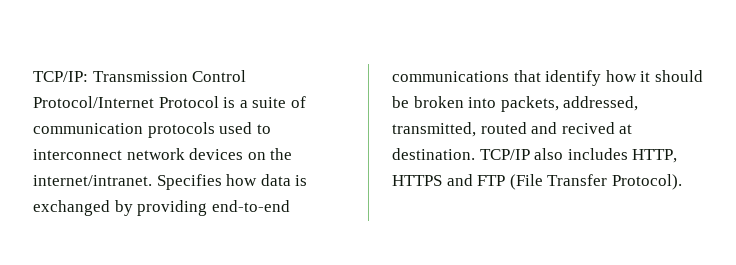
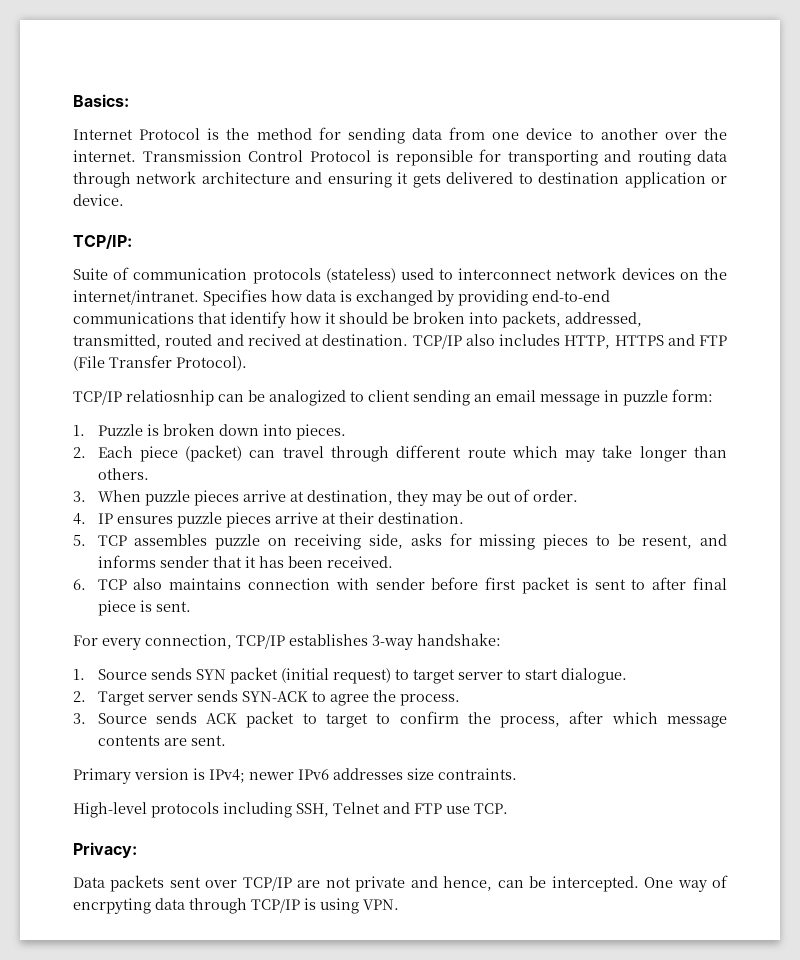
- TCP/IP: Transmission Control Protocol/Internet Protocol is a suite of communication protocols used to interconnect network devices on the internet/intranet.
+ Basics:
+ Internet Protocol is the method for sending data from one device to another over the internet. Transmission Control Protocol is reponsible for transporting and routing data through network architecture and ensuring it gets delivered to destination application or device.
+ TCP/IP:
+ Suite of communication protocols (stateless) used to interconnect network devices on the internet/intranet.
+ TCP/IP relatiosnhip can be analogized to client sending an email message in puzzle form:
+ 1. Puzzle is broken down into pieces.
+ 2. Each piece (packet) can travel through different route which may take longer than others.
+ 3. When puzzle pieces arrive at destination, they may be out of order.
+ 4. IP ensures puzzle pieces arrive at their destination.
+ 5. TCP assembles puzzle on receiving side, asks for missing pieces to be resent, and informs sender that it has been received.
+ 6. TCP also maintains connection with sender before first packet is sent to after final piece is sent.
+ For every connection, TCP/IP establishes 3-way handshake:
+ 1. Source sends SYN packet (initial request) to target server to start dialogue.
+ 2. Target server sends SYN-ACK to agree the process.
+ 3. Source sends ACK packet to target to confirm the process, after which message contents are sent.
+ Primary version is IPv4; newer IPv6 addresses size contraints.
+ High-level protocols including SSH, Telnet and FTP use TCP.
+ Privacy:
+ Data packets sent over TCP/IP are not private and hence, can be intercepted. One way of encrpyting data through TCP/IP is using VPN.

